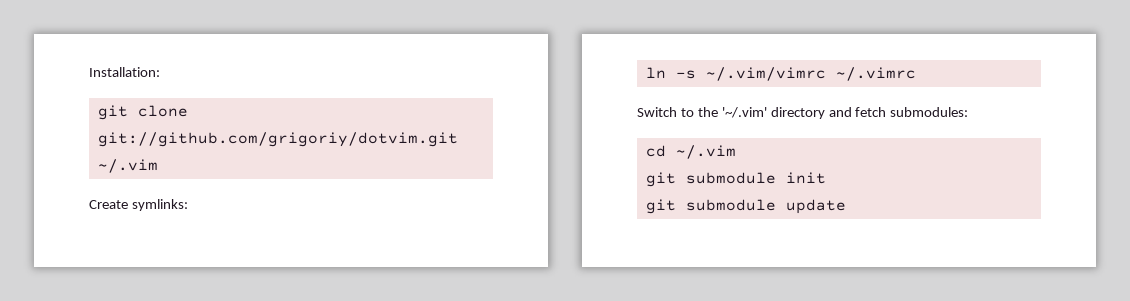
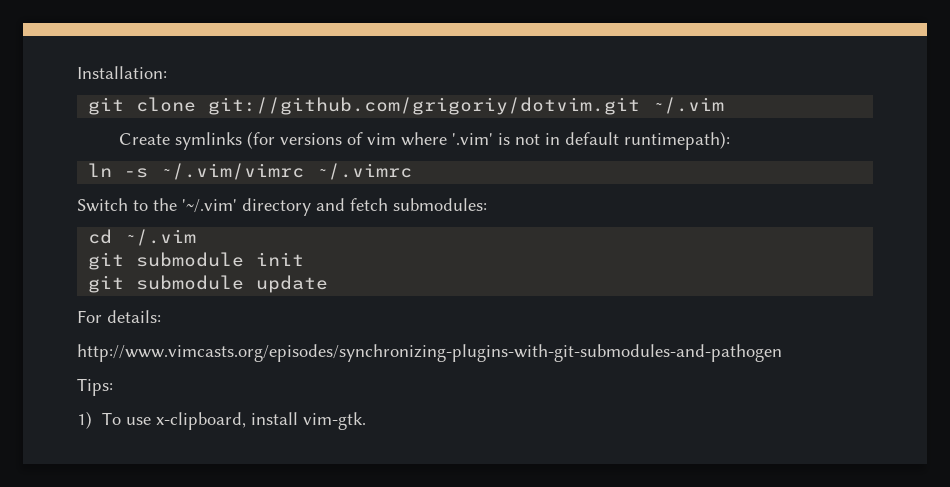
- Create symlinks:
+ Create symlinks (for versions of vim where '.vim' is not in default runtimepath):
+ For details:
+ http://www.vimcasts.org/episodes/synchronizing-plugins-with-git-submodules-and-pathogen
+ Tips:
+ 1) To use x-clipboard, install vim-gtk.

